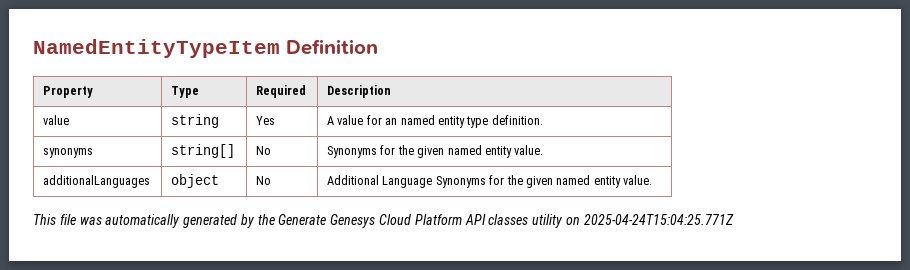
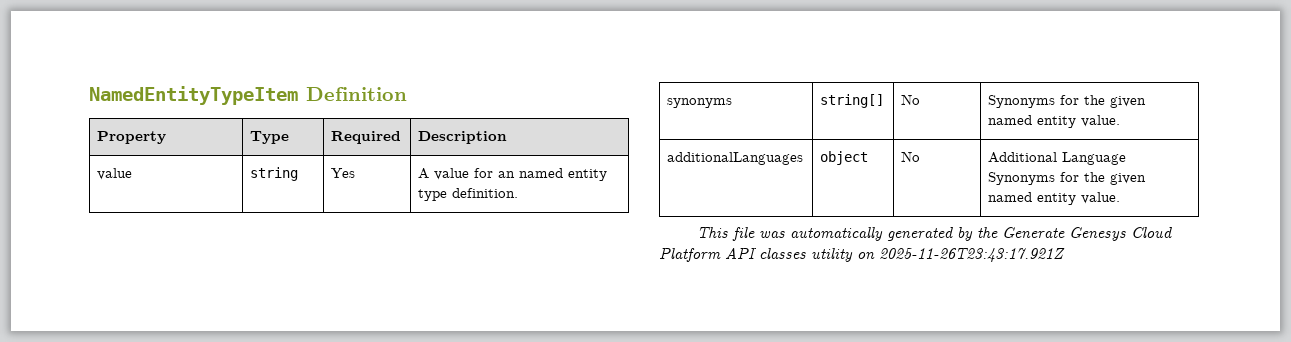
- This file was automatically generated by the Generate Genesys Cloud Platform API classes utility on 2025-04-24T15:04:25.771Z
+ This file was automatically generated by the Generate Genesys Cloud Platform API classes utility on 2025-11-26T23:43:17.921Z

